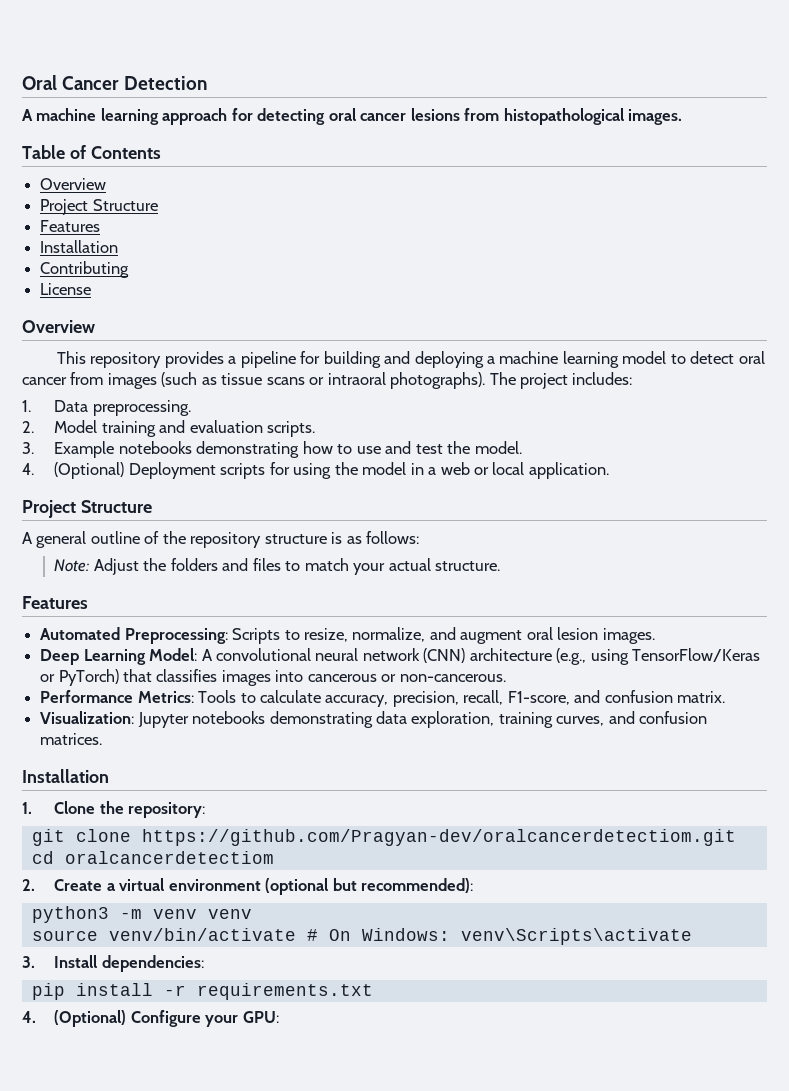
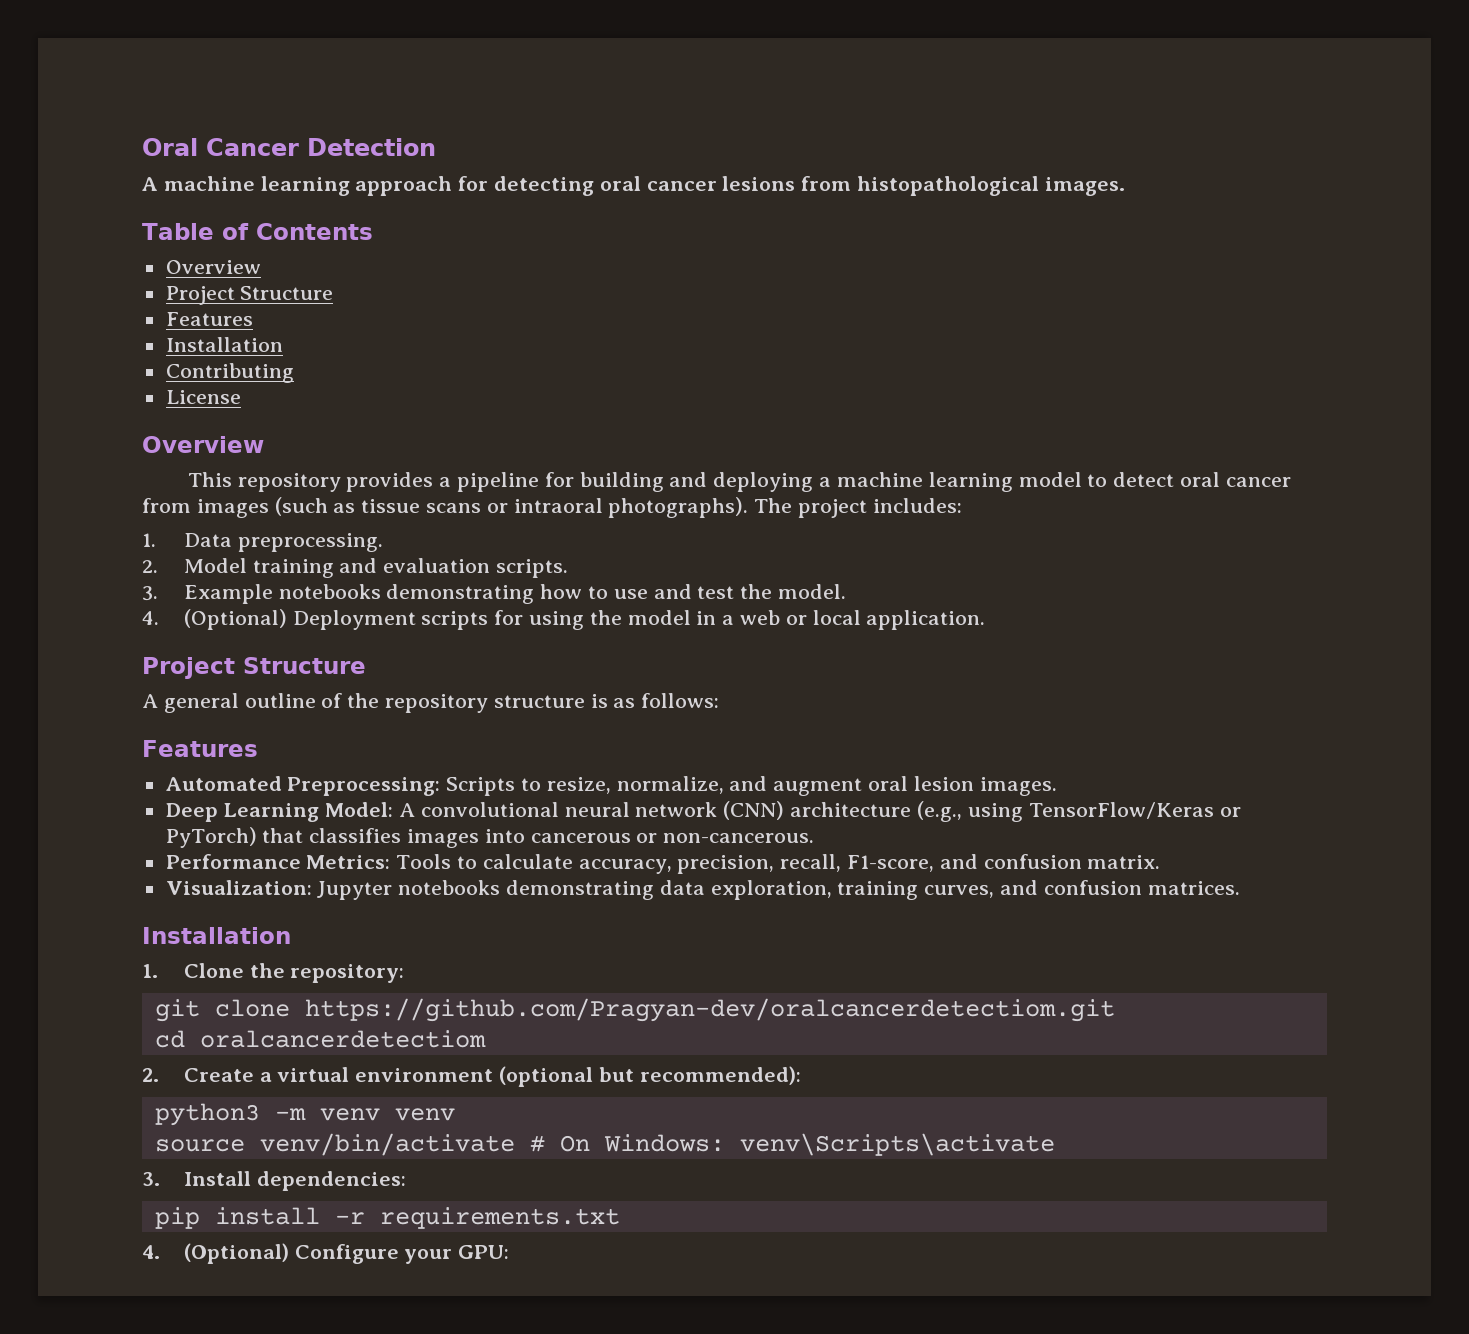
- Note: Adjust the folders and files to match your actual structure.

